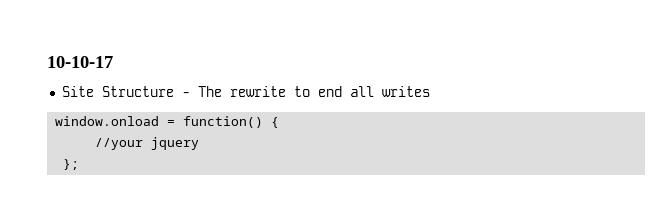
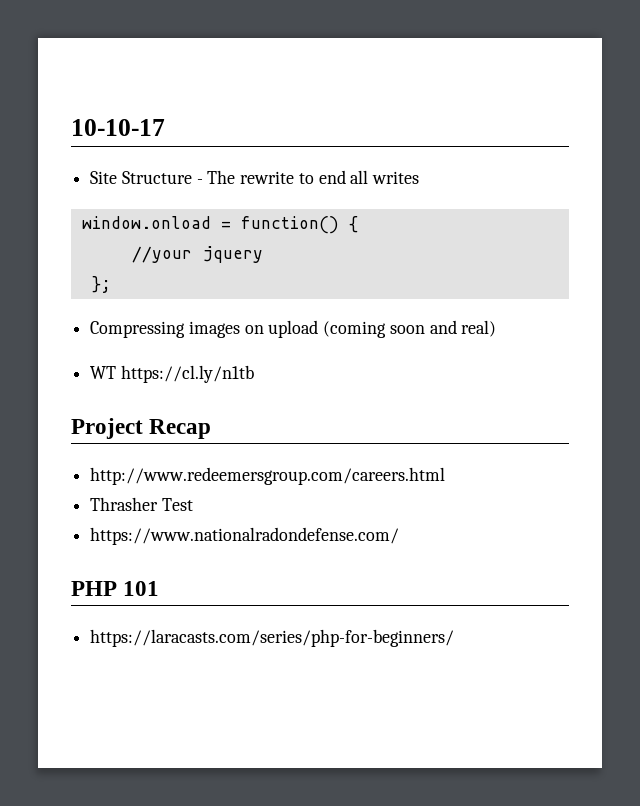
+ Compressing images on upload (coming soon and real)
+ WT https://cl.ly/n1tb
+ Project Recap
+ http://www.redeemersgroup.com/careers.html
+ Thrasher Test
+ https://www.nationalradondefense.com/
+ PHP 101
+ https://laracasts.com/series/php-for-beginners/

